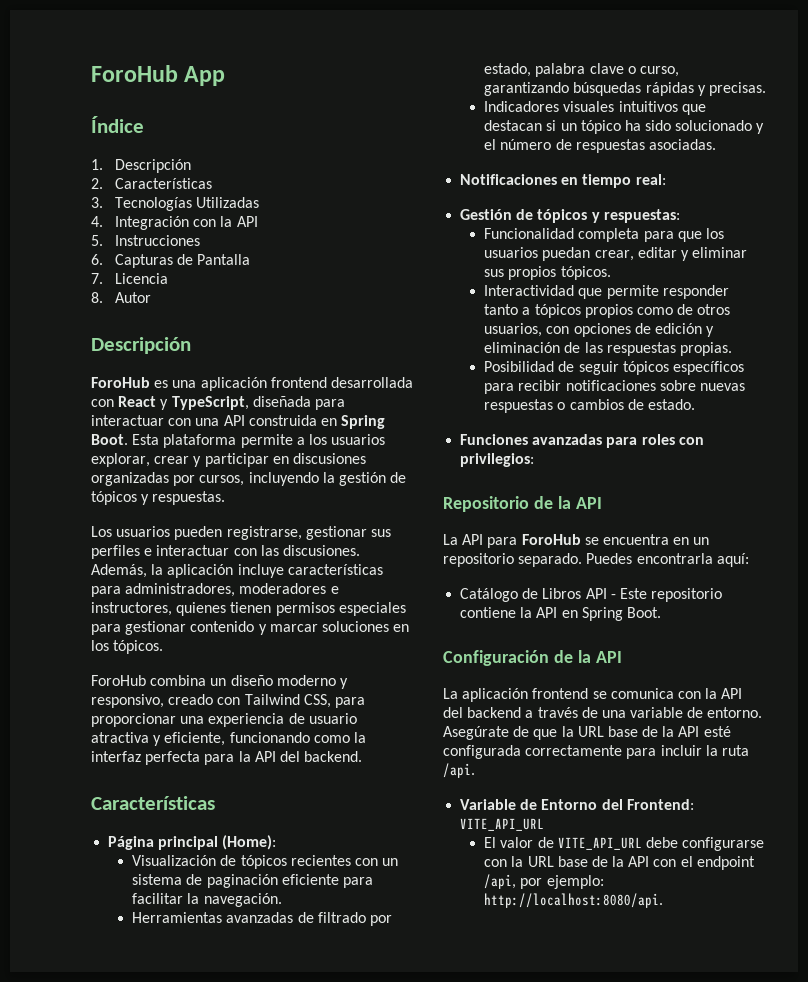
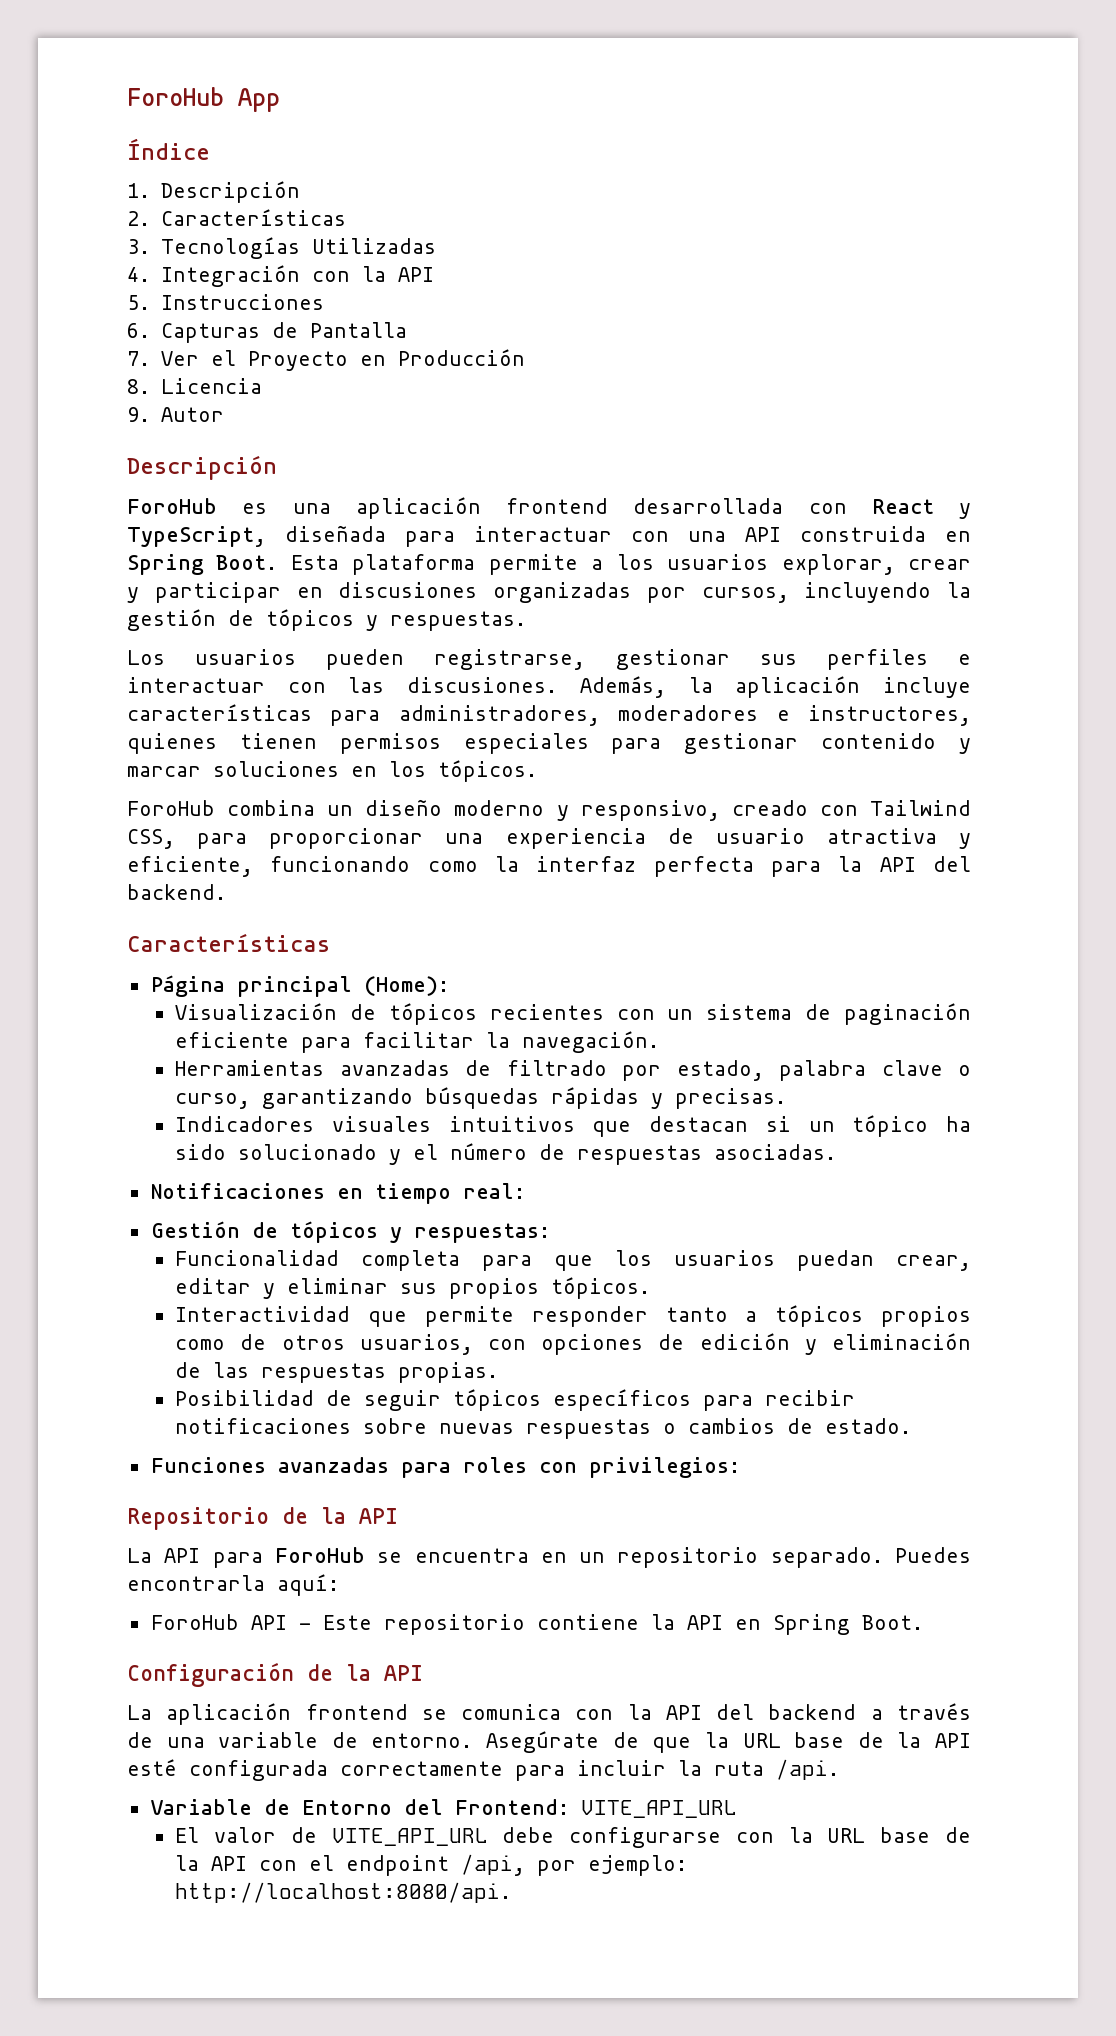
- 7. Licencia
+ 7. Ver el Proyecto en Producción
+ 8. Licencia
- 8. Autor
+ 9. Autor
- Catálogo de Libros API - Este repositorio contiene la API en Spring Boot.
+ ForoHub API - Este repositorio contiene la API en Spring Boot.

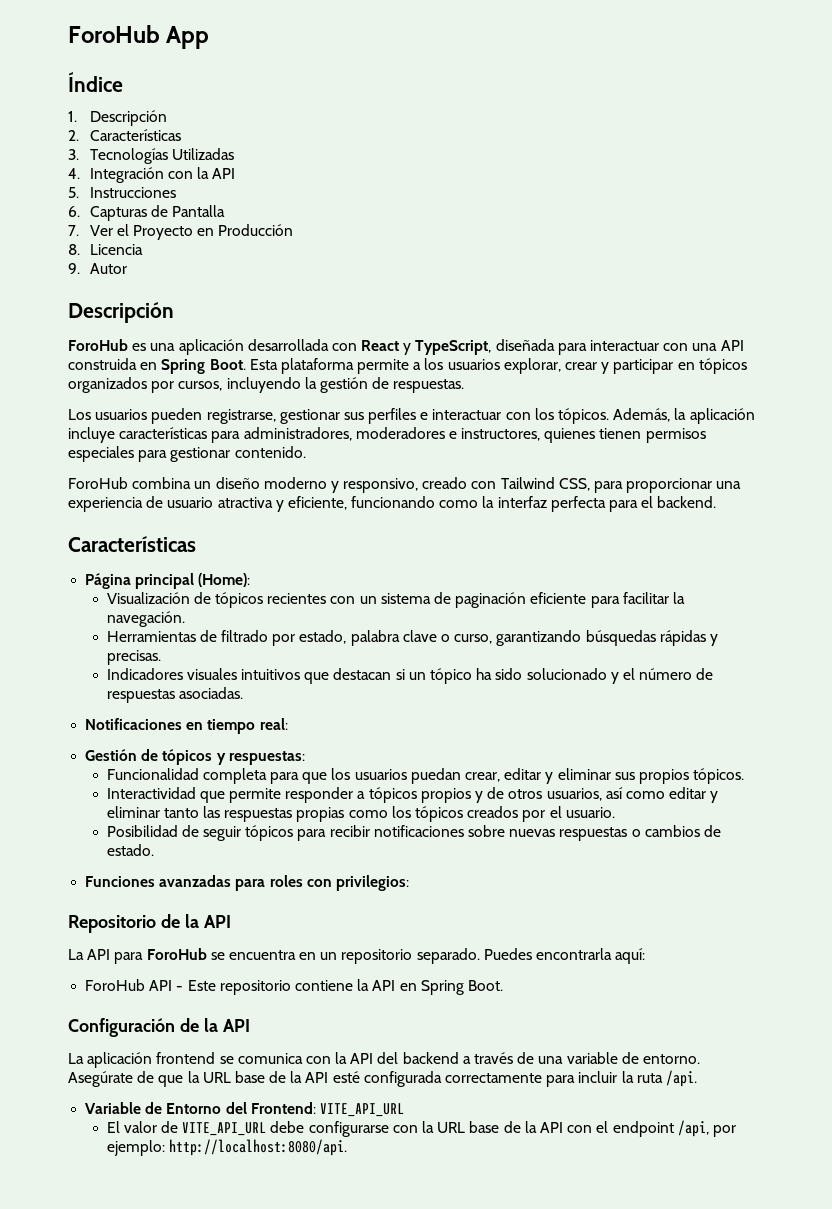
- ForoHub es una aplicación frontend desarrollada con React y TypeScript, diseñada para interactuar con una API construida en Spring Boot.
+ ForoHub es una aplicación desarrollada con React y TypeScript, diseñada para interactuar con una API construida en Spring Boot.
- Esta plataforma permite a los usuarios explorar, crear y participar en discusiones organizadas por cursos, incluyendo la gestión de tópicos y respuestas.
+ Esta plataforma permite a los usuarios explorar, crear y participar en tópicos organizados por cursos, incluyendo la gestión de respuestas.
- Los usuarios pueden registrarse, gestionar sus perfiles e interactuar con las discusiones.
+ Los usuarios pueden registrarse, gestionar sus perfiles e interactuar con los tópicos.
- Además, la aplicación incluye características para administradores, moderadores e instructores, quienes tienen permisos especiales para gestionar contenido y marcar soluciones en los tópicos.
+ Además, la aplicación incluye características para administradores, moderadores e instructores, quienes tienen permisos especiales para gestionar contenido.
- ForoHub combina un diseño moderno y responsivo, creado con Tailwind CSS, para proporcionar una experiencia de usuario atractiva y eficiente, funcionando como la interfaz perfecta para la API del backend.
+ ForoHub combina un diseño moderno y responsivo, creado con Tailwind CSS, para proporcionar una experiencia de usuario atractiva y eficiente, funcionando como la interfaz perfecta para el backend.
- Herramientas avanzadas de filtrado por estado, palabra clave o curso, garantizando búsquedas rápidas y precisas.
+ Herramientas de filtrado por estado, palabra clave o curso, garantizando búsquedas rápidas y precisas.
- Interactividad que permite responder tanto a tópicos propios como de otros usuarios, con opciones de edición y eliminación de las respuestas propias.
+ Interactividad que permite responder a tópicos propios y de otros usuarios, así como editar y eliminar tanto las respuestas propias como los tópicos creados por el usuario.
- Posibilidad de seguir tópicos específicos para recibir notificaciones sobre nuevas respuestas o cambios de estado.
+ Posibilidad de seguir tópicos para recibir notificaciones sobre nuevas respuestas o cambios de estado.

